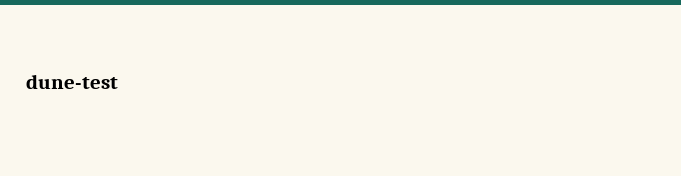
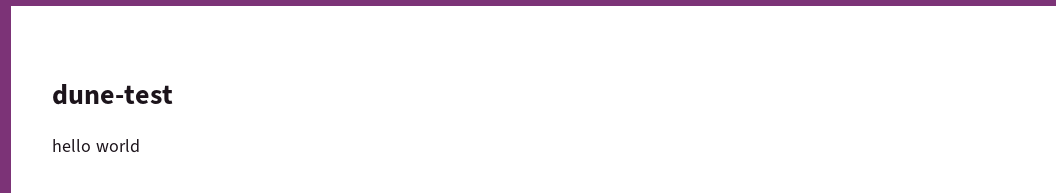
+ hello world

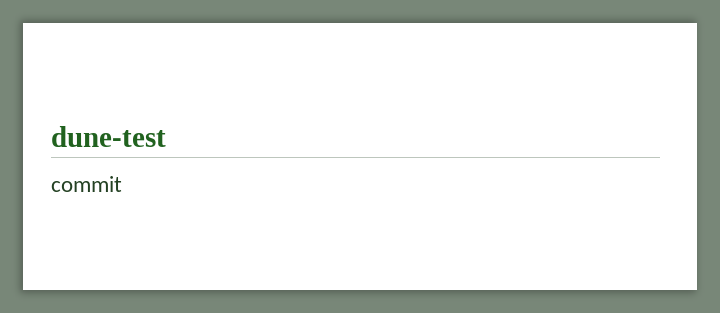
- hello world
+ commit

